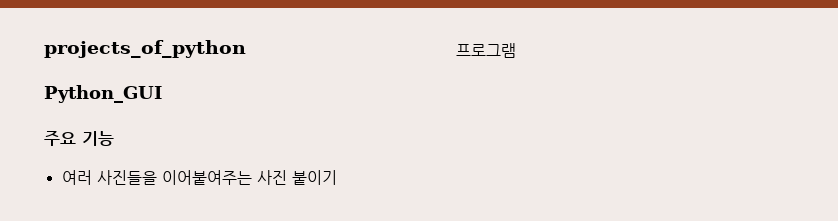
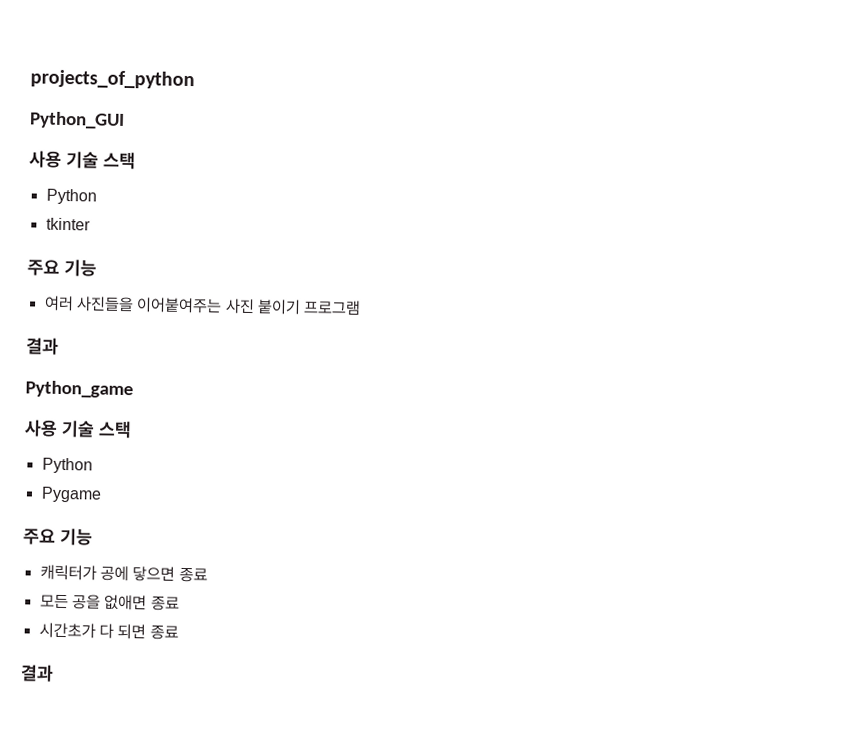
  Python_GUI
+ 사용 기술 스택
+ Python
+ tkinter
  여러 사진들을 이어붙여주는 사진 붙이기 프로그램
+ 결과
+ Python_game
+ 사용 기술 스택
+ Python
+ Pygame
+ 주요 기능
+ 캐릭터가 공에 닿으면 종료
+ 모든 공을 없애면 종료
+ 시간초가 다 되면 종료
+ 결과

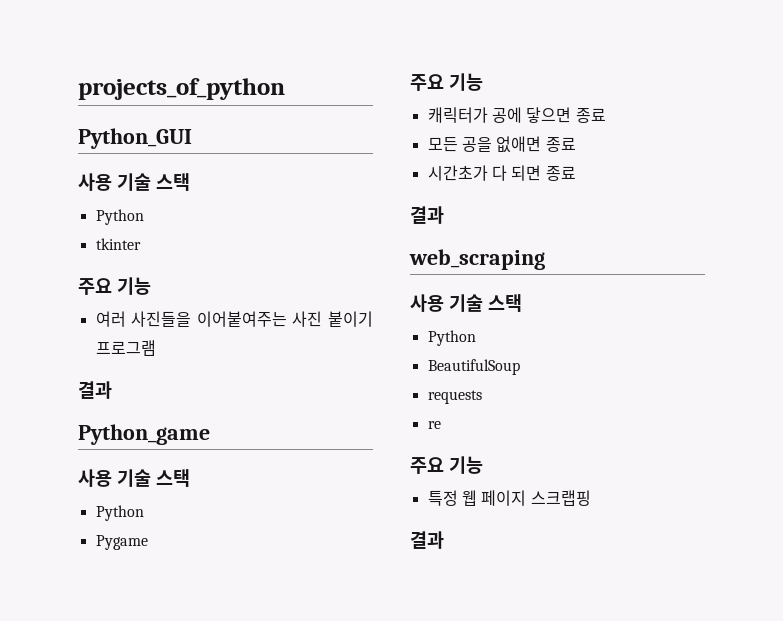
+ web_scraping
+ 사용 기술 스택
+ Python
+ BeautifulSoup
+ requests
+ re
+ 주요 기능
+ 특정 웹 페이지 스크랩핑
+ 결과

